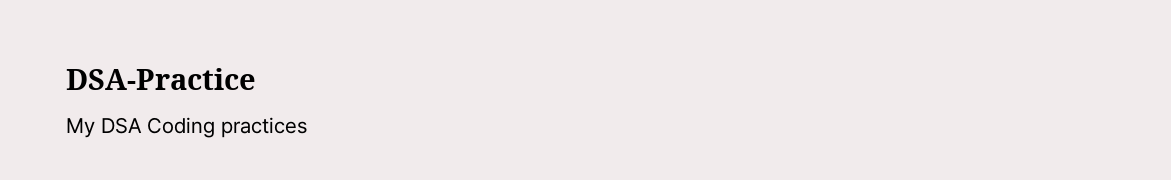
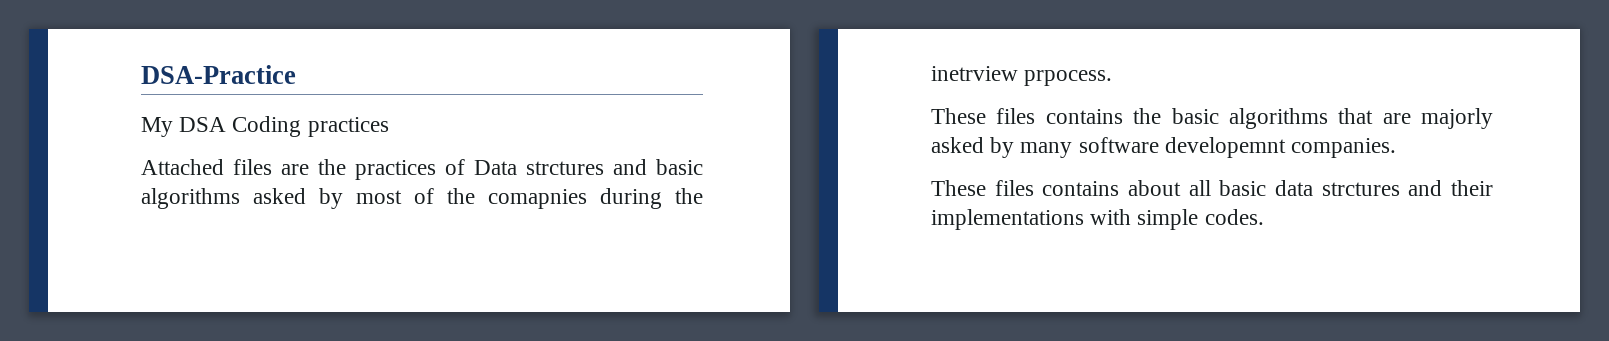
+ Attached files are the practices of Data strctures and basic algorithms asked by most of the comapnies during the inetrview prpocess.
+ These files contains the basic algorithms that are majorly asked by many software developemnt companies.
+ These files contains about all basic data strctures and their implementations with simple codes.

